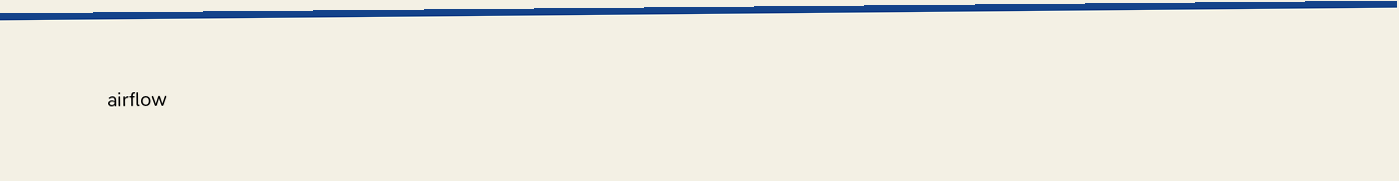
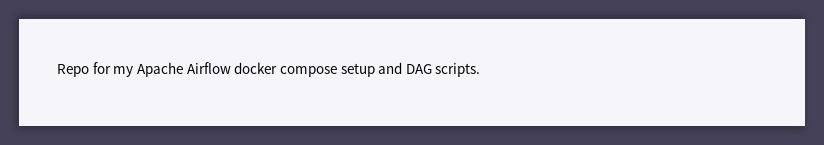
- airflow
+ Repo for my Apache Airflow docker compose setup and DAG scripts.

